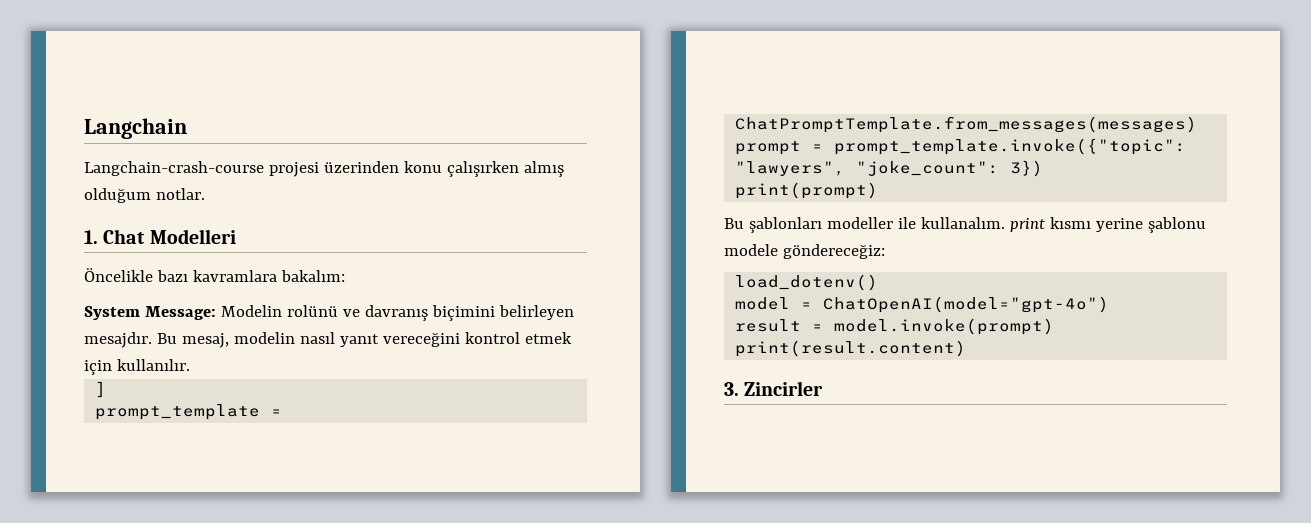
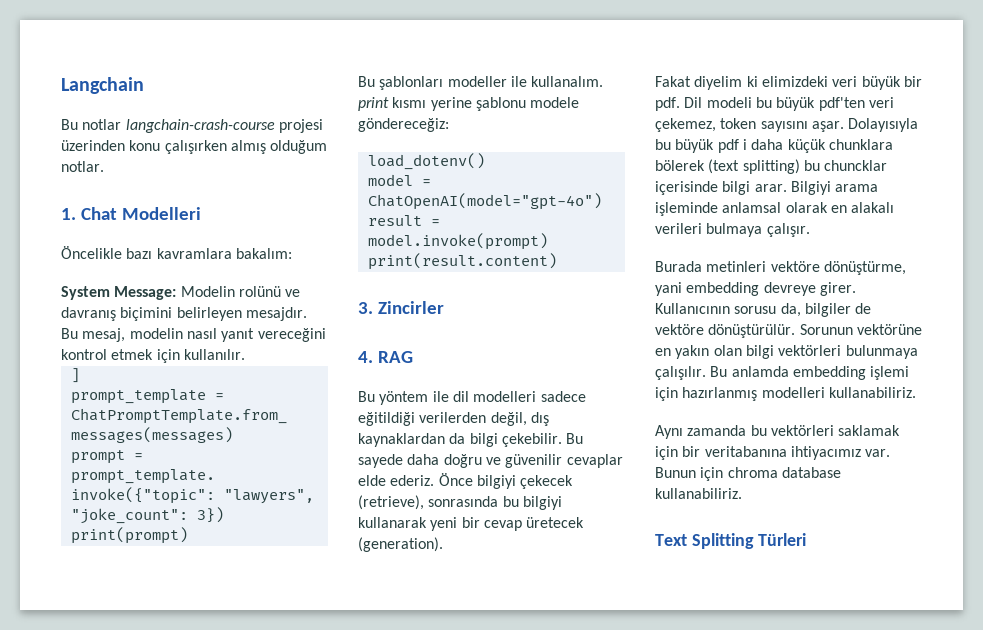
- Langchain-crash-course projesi üzerinden konu çalışırken almış olduğum notlar.
+ Bu notlar langchain-crash-course projesi üzerinden konu çalışırken almış olduğum notlar.
+ 4. RAG
+ Bu yöntem ile dil modelleri sadece eğitildiği verilerden değil, dış kaynaklardan da bilgi çekebilir. Bu sayede daha doğru ve güvenilir cevaplar elde ederiz. Önce bilgiyi çekecek (retrieve), sonrasında bu bilgiyi kullanarak yeni bir cevap üretecek (generation).
+ Fakat diyelim ki elimizdeki veri büyük bir pdf. Dil modeli bu büyük pdf'ten veri çekemez, token sayısını aşar. Dolayısıyla bu büyük pdf i daha küçük chunklara bölerek (text splitting) bu chuncklar içerisinde bilgi arar. Bilgiyi arama işleminde anlamsal olarak en alakalı verileri bulmaya çalışır.
+ Burada metinleri vektöre dönüştürme, yani embedding devreye girer. Kullanıcının sorusu da, bilgiler de vektöre dönüştürülür. Sorunun vektörüne en yakın olan bilgi vektörleri bulunmaya çalışılır. Bu anlamda embedding işlemi için hazırlanmış modelleri kullanabiliriz.
+ Aynı zamanda bu vektörleri saklamak için bir veritabanına ihtiyacımız var. Bunun için chroma database kullanabiliriz.
+ Text Splitting Türleri

